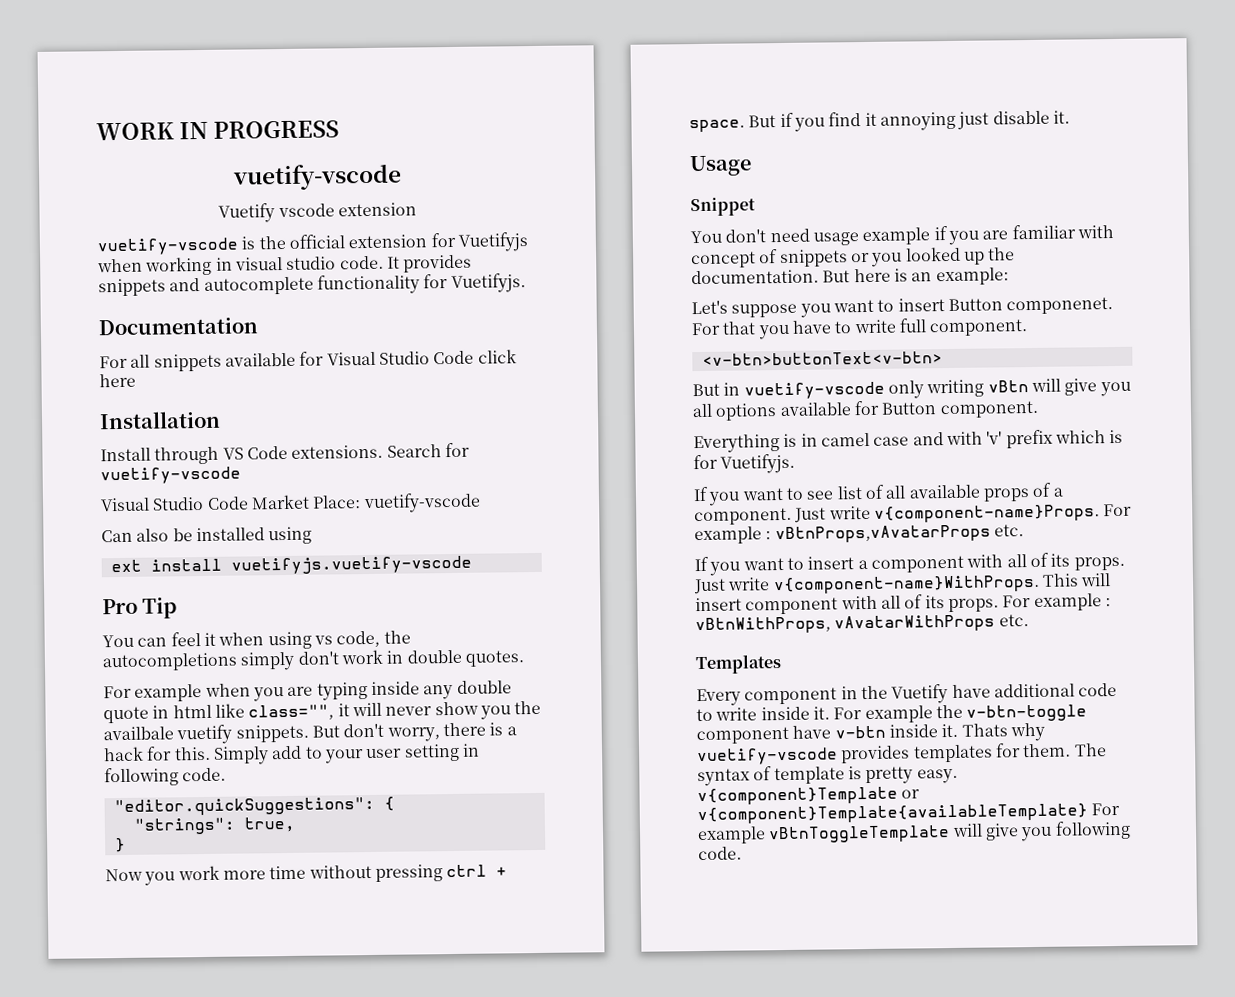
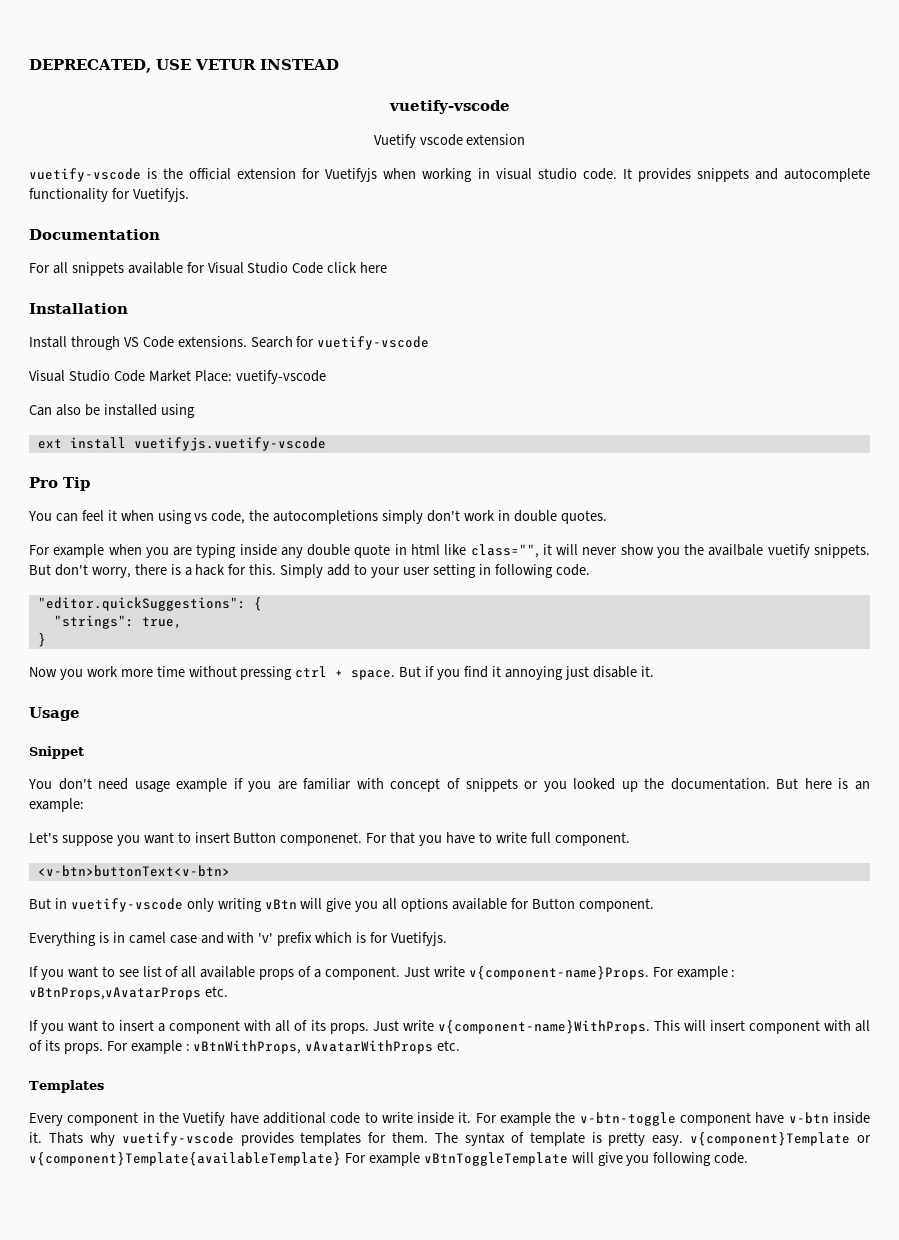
- WORK IN PROGRESS
+ DEPRECATED, USE VETUR INSTEAD

